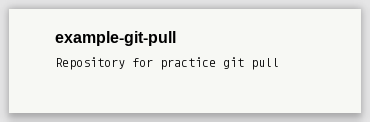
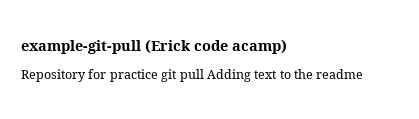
- example-git-pull
+ example-git-pull (Erick code acamp)
- Repository for practice git pull
+ Repository for practice git pull Adding text to the readme

